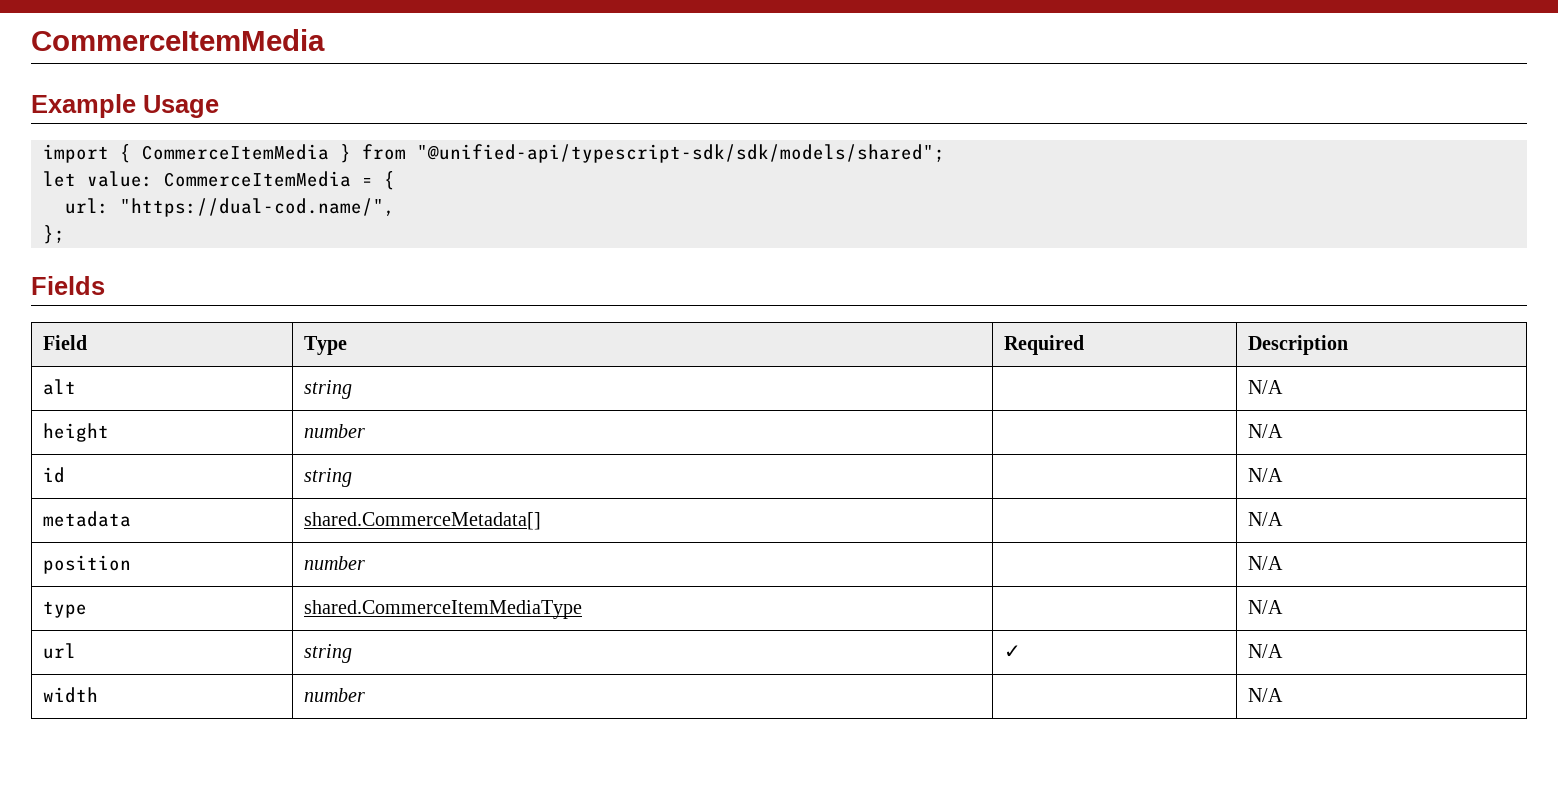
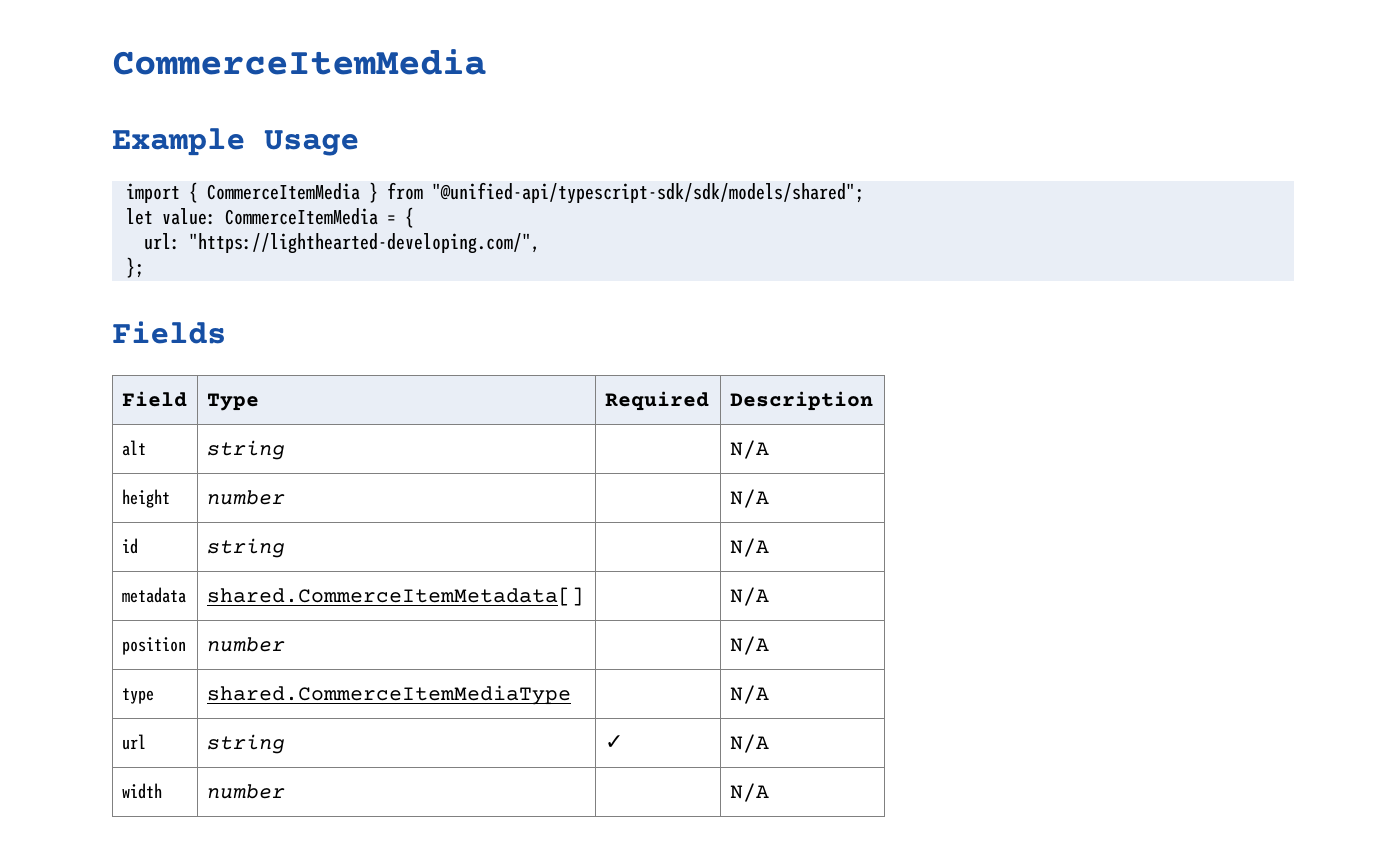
- url: "https://dual-cod.name/",
+ url: "https://lighthearted-developing.com/",
- metadata | shared.CommerceMetadata[] | | N/A
+ metadata | shared.CommerceItemMetadata[] | | N/A

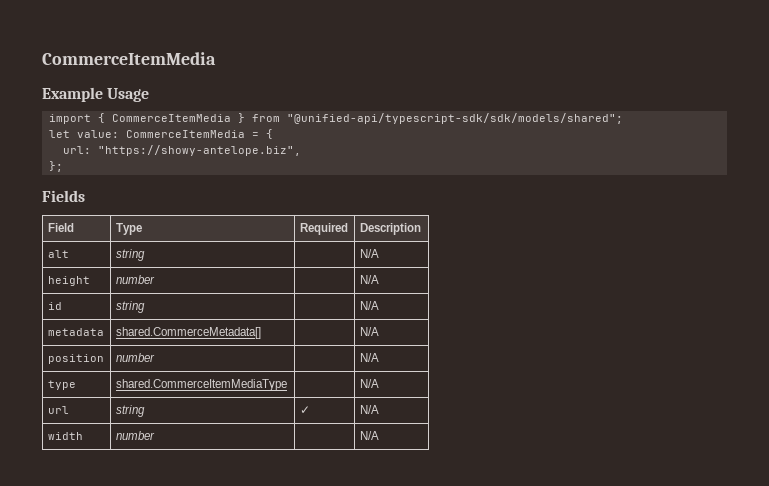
- url: "https://lighthearted-developing.com/",
+ url: "https://showy-antelope.biz",
- metadata | shared.CommerceItemMetadata[] | | N/A
+ metadata | shared.CommerceMetadata[] | | N/A

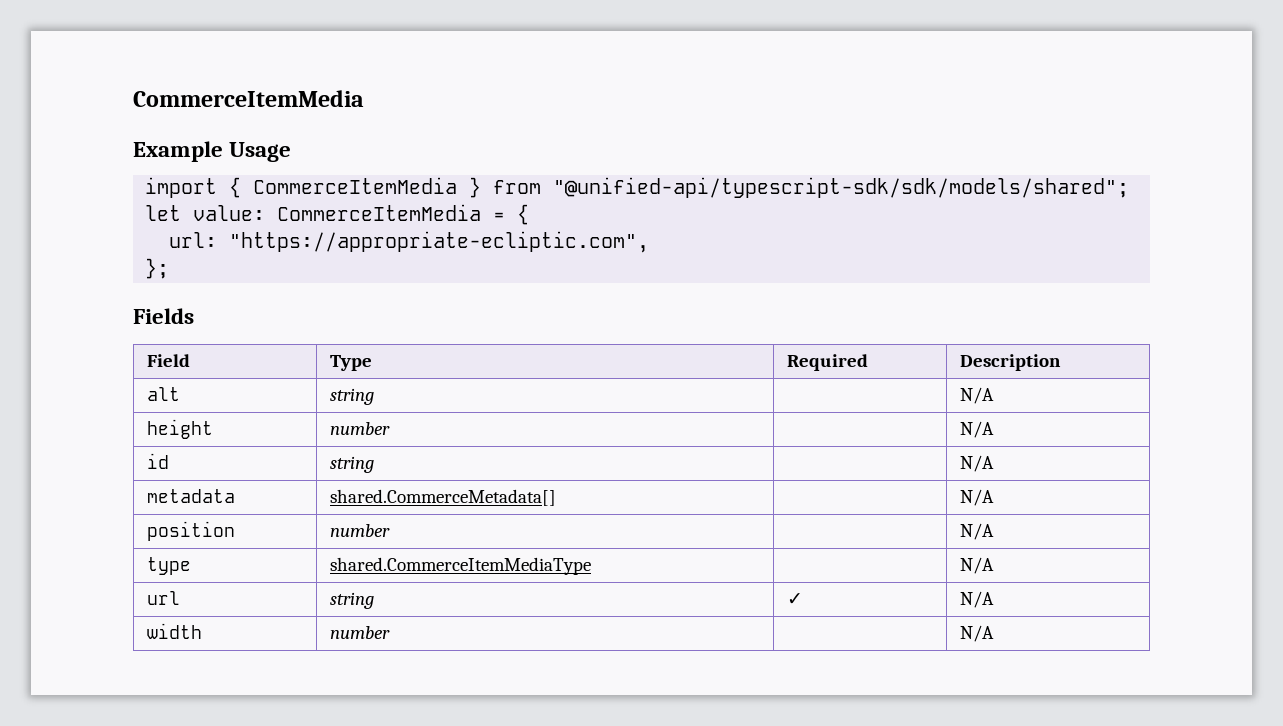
- url: "https://showy-antelope.biz",
+ url: "https://appropriate-ecliptic.com",

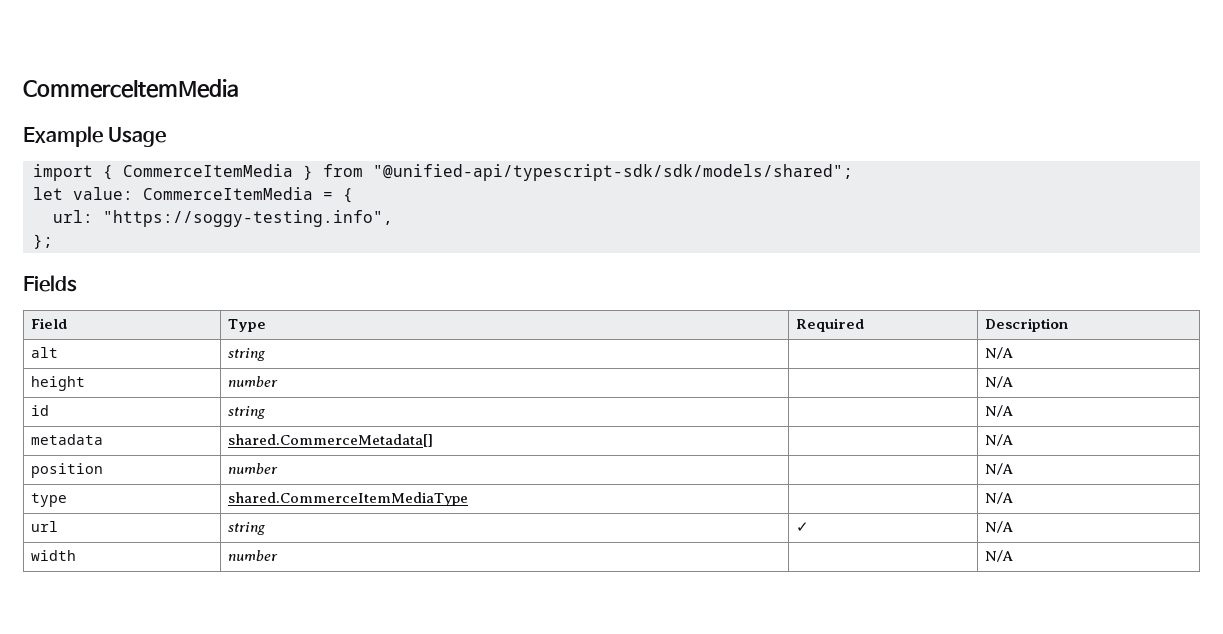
- url: "https://appropriate-ecliptic.com",
+ url: "https://soggy-testing.info",

